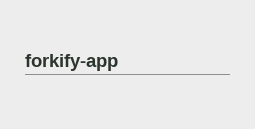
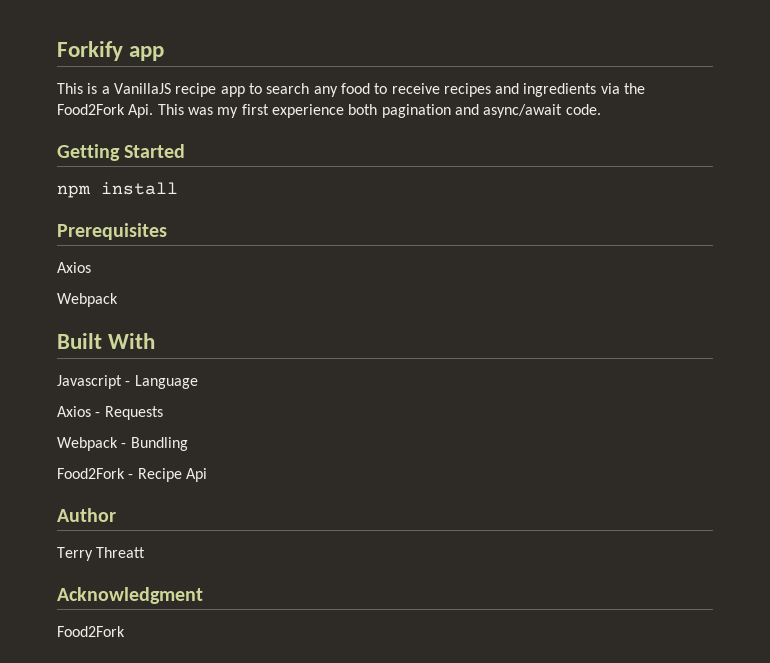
- forkify-app
+ Forkify app
+ This is a VanillaJS recipe app to search any food to receive recipes and ingredients via the Food2Fork Api. This was my first experience both pagination and async/await code.
+ Getting Started
+ npm install
+ Prerequisites
+ Axios
+ Webpack
+ Built With
+ Javascript - Language
+ Axios - Requests
+ Webpack - Bundling
+ Food2Fork - Recipe Api
+ Author
+ Terry Threatt
+ Acknowledgment
+ Food2Fork

